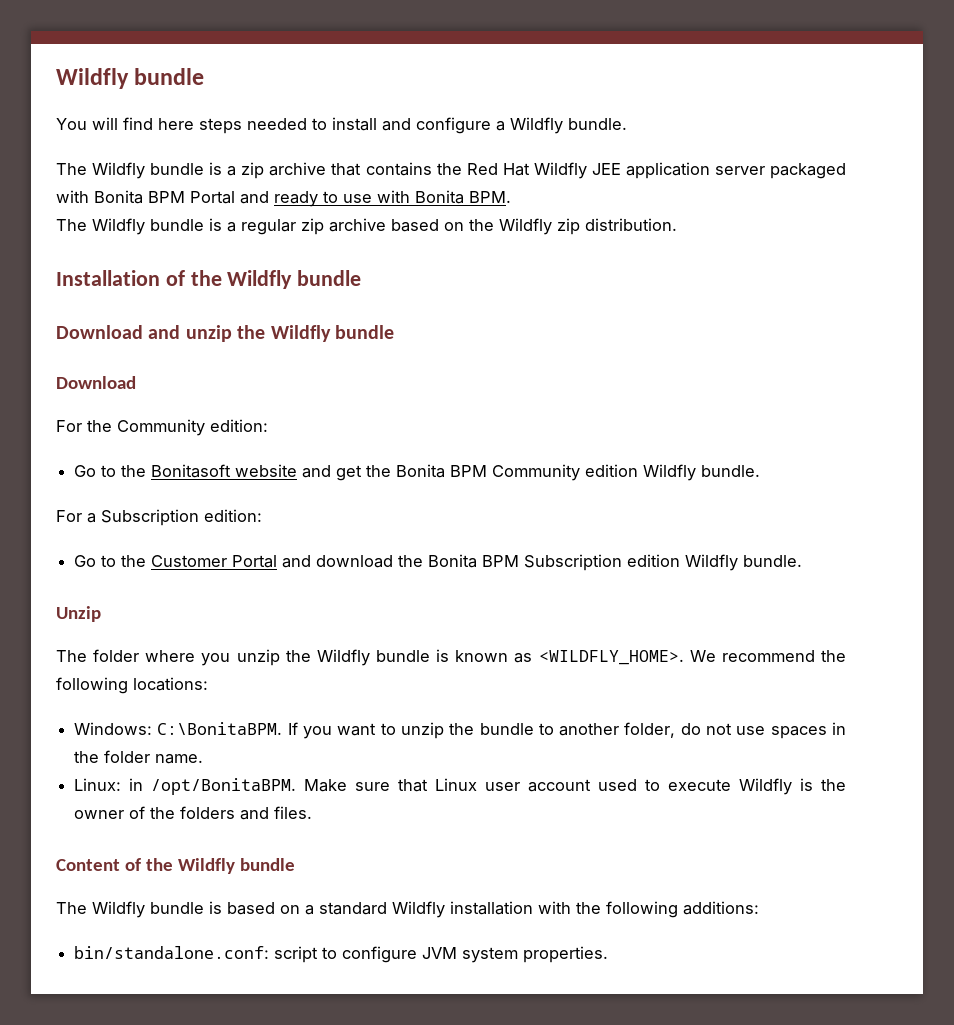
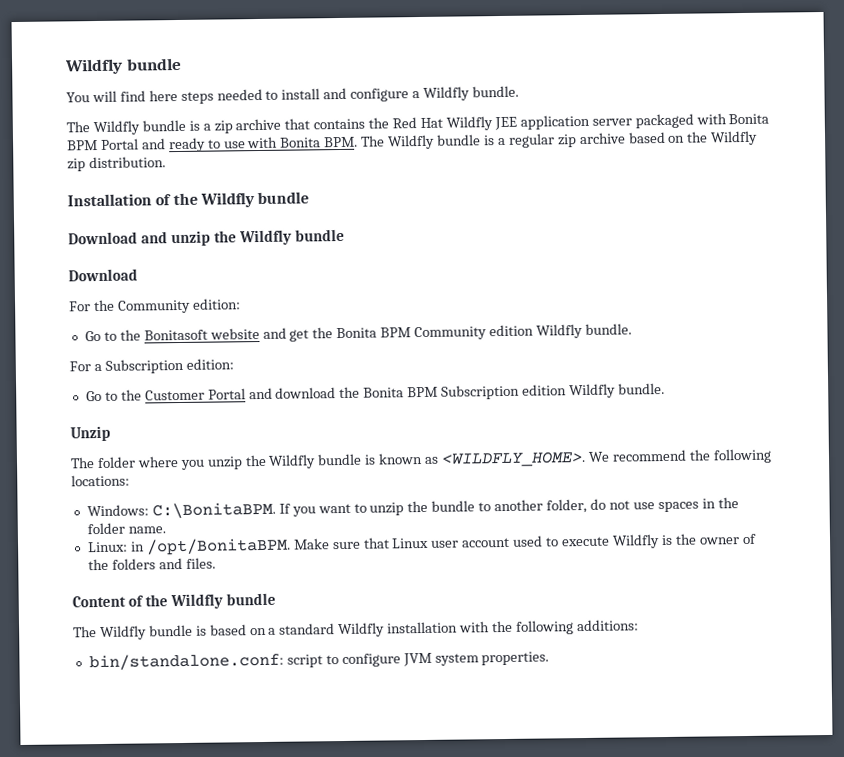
- The Wildfly bundle is a zip archive that contains the Red Hat Wildfly JEE application server packaged with Bonita BPM Portal and ready to use with Bonita BPM.
- The Wildfly bundle is a regular zip archive based on the Wildfly zip distribution.
+ The Wildfly bundle is a zip archive that contains the Red Hat Wildfly JEE application server packaged with Bonita BPM Portal and ready to use with Bonita BPM. The Wildfly bundle is a regular zip archive based on the Wildfly zip distribution.

